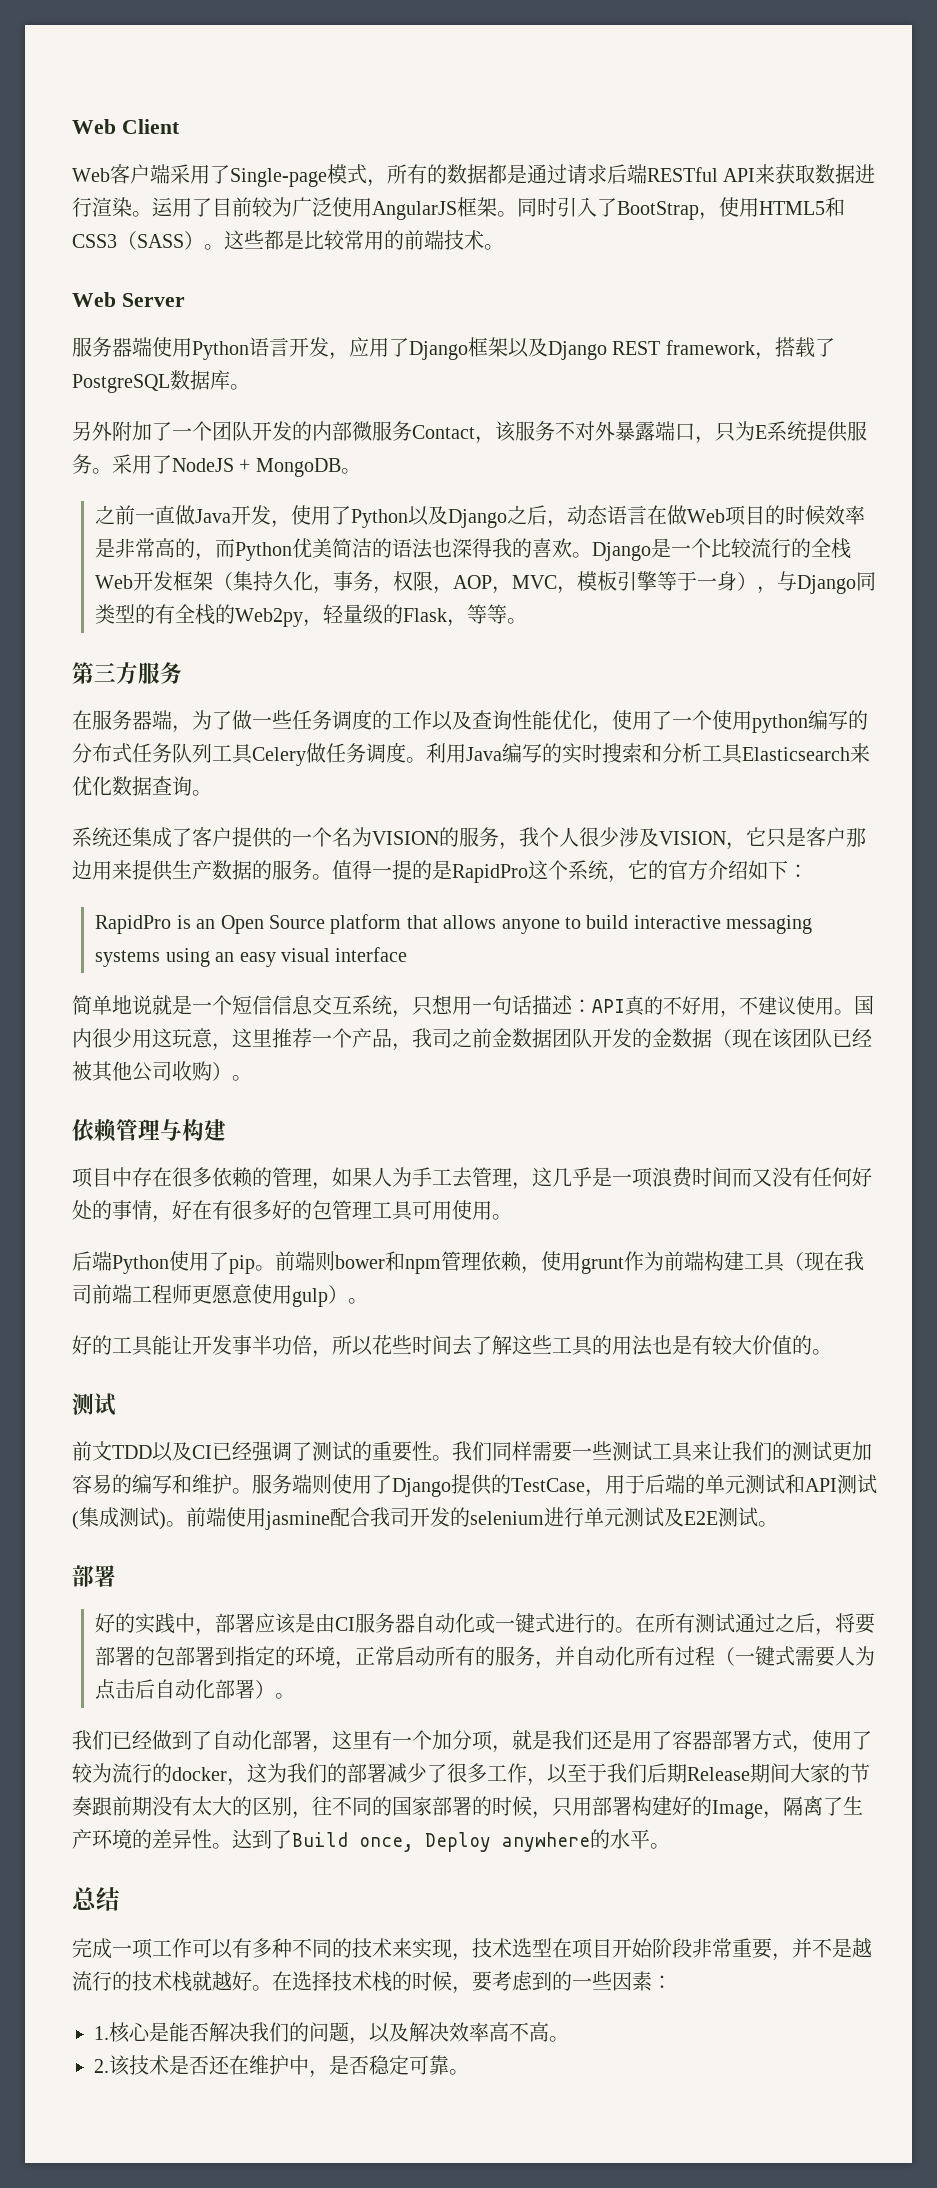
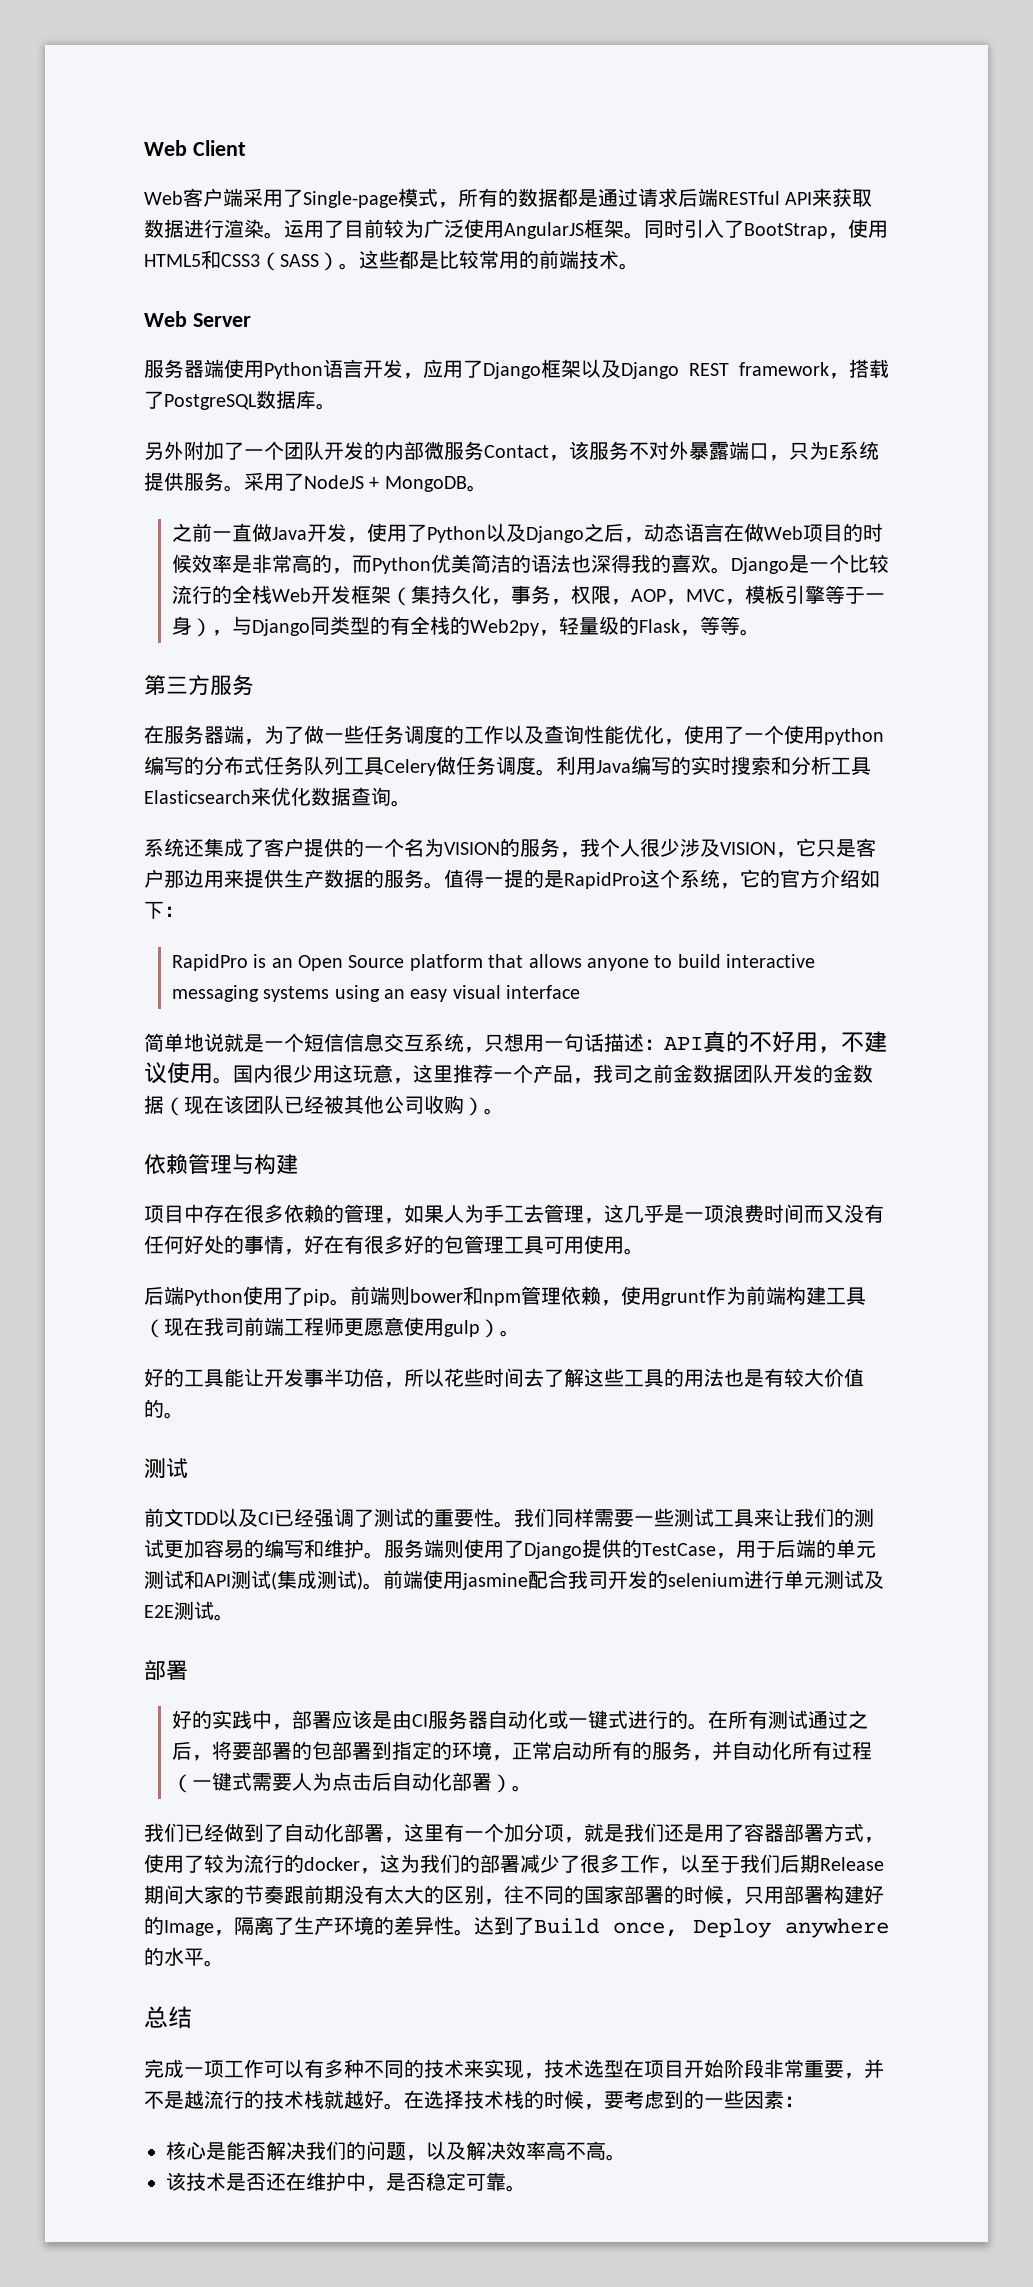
- 1.核心是能否解决我们的问题，以及解决效率高不高。
+ 核心是能否解决我们的问题，以及解决效率高不高。
- 2.该技术是否还在维护中，是否稳定可靠。
+ 该技术是否还在维护中，是否稳定可靠。

